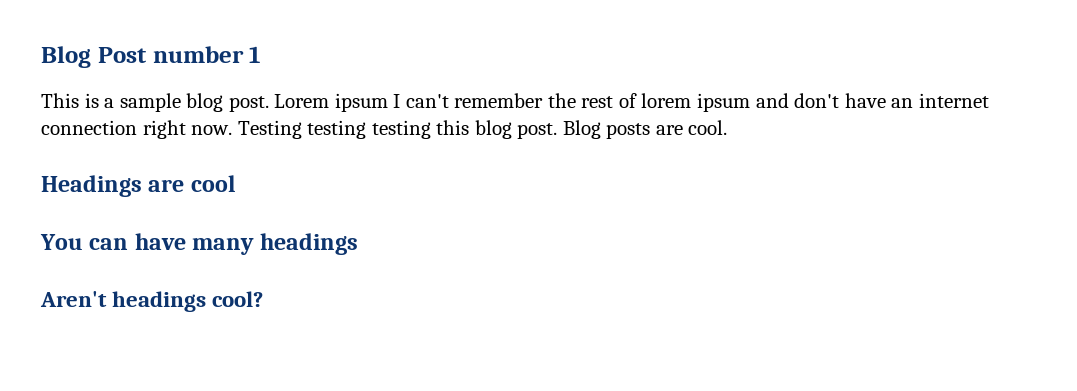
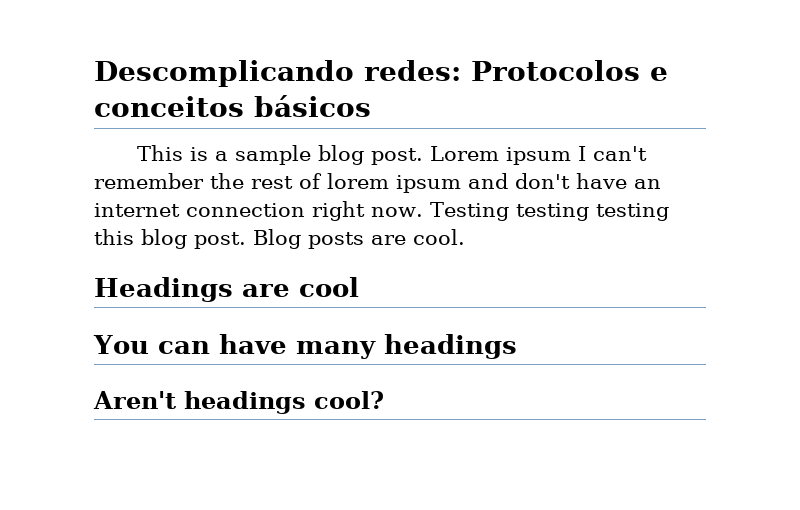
- Blog Post number 1
+ Descomplicando redes: Protocolos e conceitos básicos

